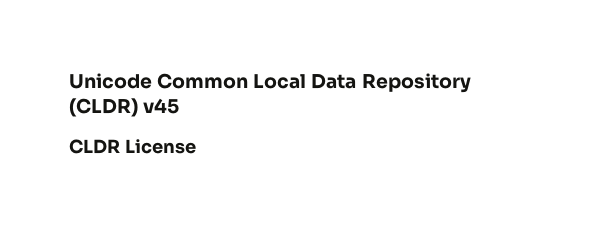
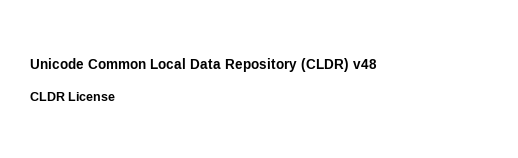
- Unicode Common Local Data Repository (CLDR) v45
+ Unicode Common Local Data Repository (CLDR) v48

